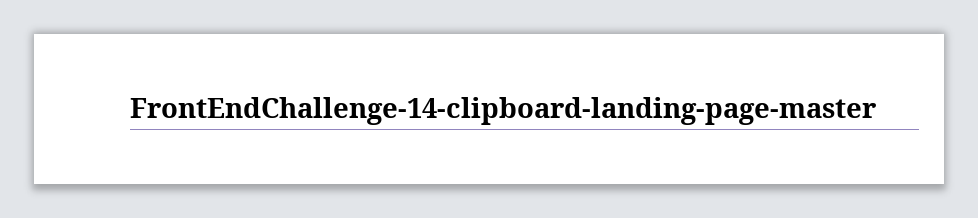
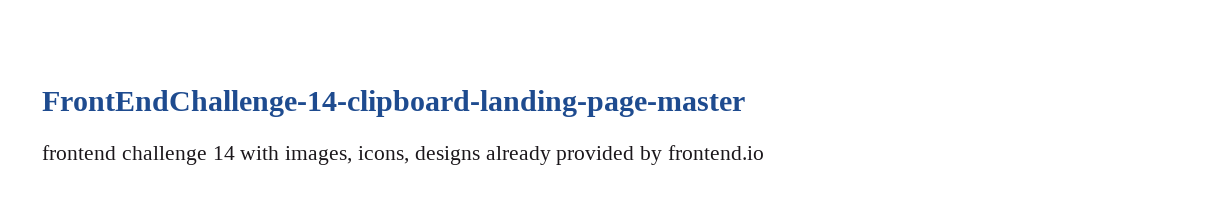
+ frontend challenge 14 with images, icons, designs already provided by frontend.io

